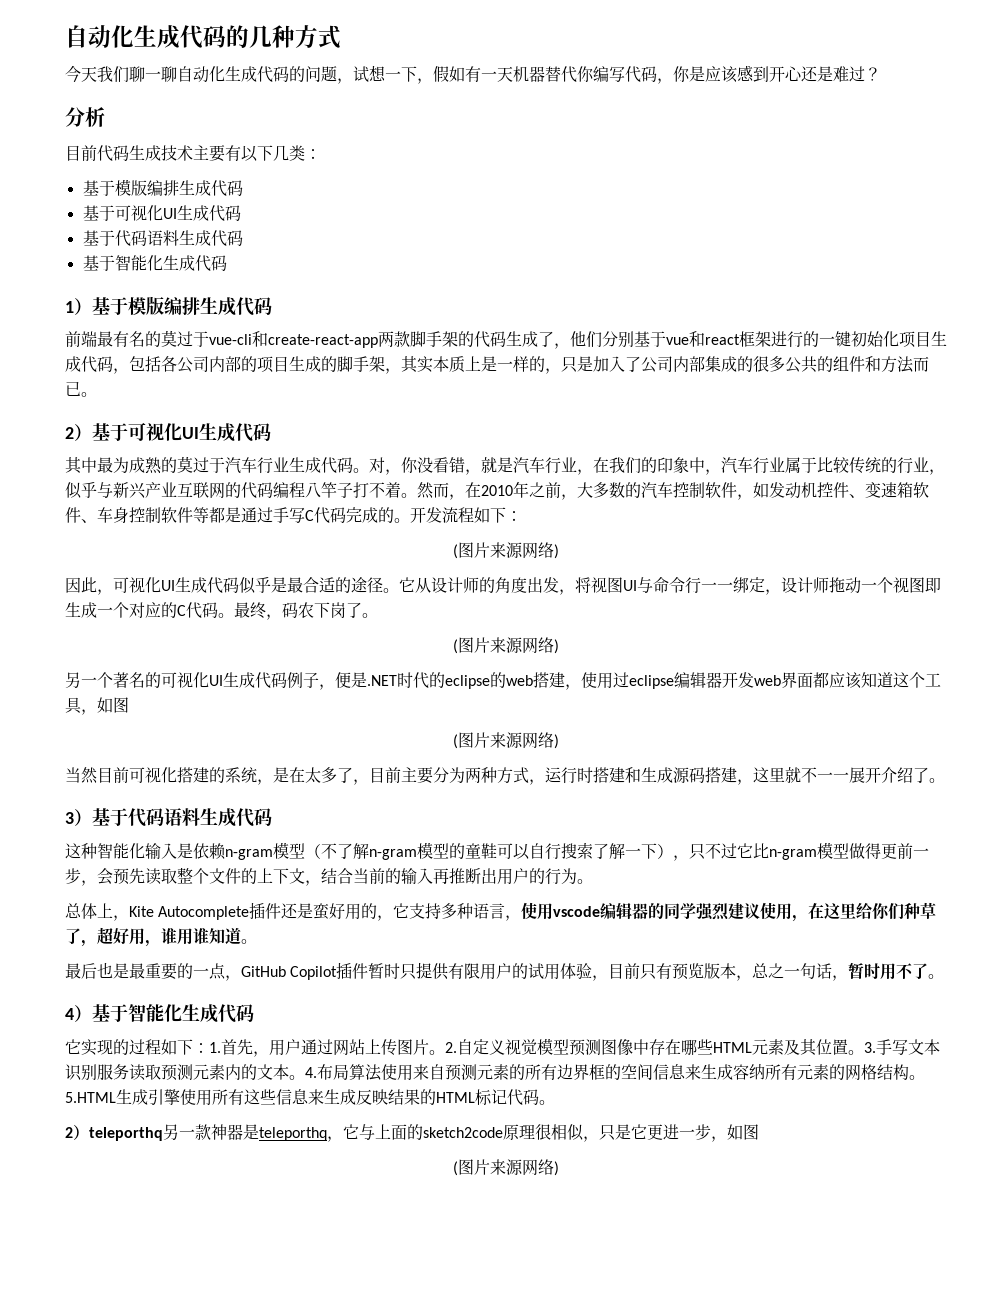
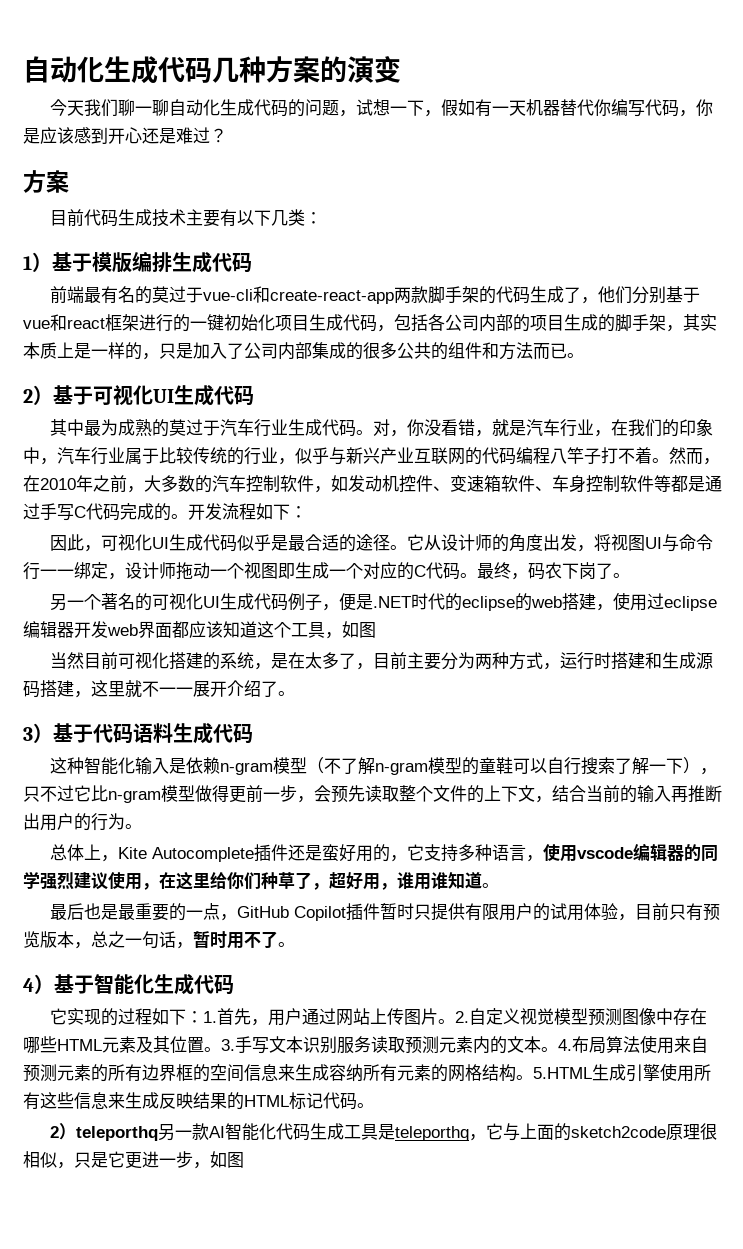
- 自动化生成代码的几种方式
+ 自动化生成代码几种方案的演变
  今天我们聊一聊自动化生成代码的问题，试想一下，假如有一天机器替代你编写代码，你是应该感到开心还是难过？
- 分析
+ 方案
  目前代码生成技术主要有以下几类：
- 基于模版编排生成代码
- 基于可视化UI生成代码
- 基于代码语料生成代码
- 基于智能化生成代码
  开发流程如下：
- (图片来源网络)
  最终，码农下岗了。
- (图片来源网络)
  另一个著名的可视化UI生成代码例子，便是.NET时代的eclipse的web搭建，使用过eclipse编辑器开发web界面都应该知道这个工具，如图
- (图片来源网络)
- 2）teleporthq另一款神器是teleporthq，它与上面的sketch2code原理很相似，只是它更进一步，如图
- (图片来源网络)
+ 2）teleporthq另一款AI智能化代码生成工具是teleporthq，它与上面的sketch2code原理很相似，只是它更进一步，如图

